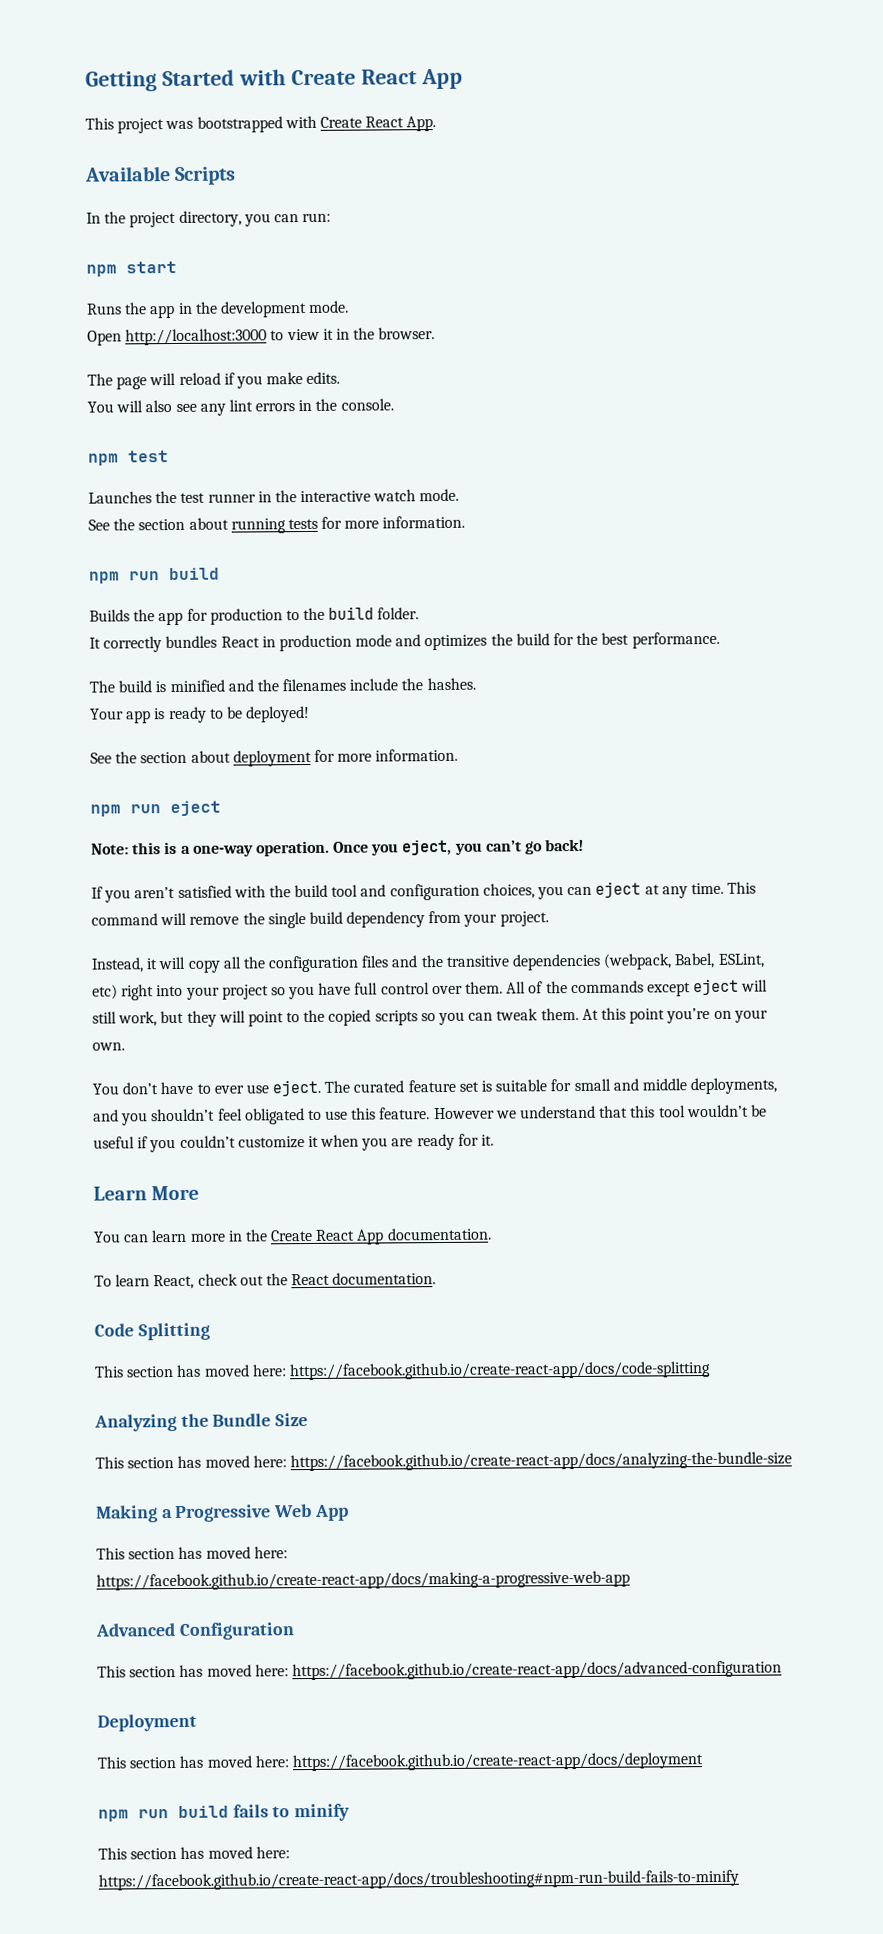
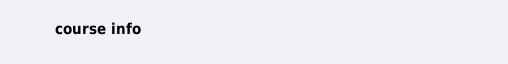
- Getting Started with Create React App
- This project was bootstrapped with Create React App.
- Available Scripts
- In the project directory, you can run:
- npm start
- Runs the app in the development mode.
- Open http://localhost:3000 to view it in the browser.
- The page will reload if you make edits.
- You will also see any lint errors in the console.
- npm test
- Launches the test runner in the interactive watch mode.
- See the section about running tests for more information.
- npm run build
- Builds the app for production to the build folder.
- It correctly bundles React in production mode and optimizes the build for the best performance.
- The build is minified and the filenames include the hashes.
- Your app is ready to be deployed!
- See the section about deployment for more information.
- npm run eject
- Note: this is a one-way operation. Once you eject, you can’t go back!
- If you aren’t satisfied with the build tool and configuration choices, you can eject at any time. This command will remove the single build dependency from your project.
- Instead, it will copy all the configuration files and the transitive dependencies (webpack, Babel, ESLint, etc) right into your project so you have full control over them. All of the commands except eject will still work, but they will point to the copied scripts so you can tweak them. At this point you’re on your own.
- You don’t have to ever use eject. The curated feature set is suitable for small and middle deployments, and you shouldn’t feel obligated to use this feature. However we understand that this tool wouldn’t be useful if you couldn’t customize it when you are ready for it.
- Learn More
- You can learn more in the Create React App documentation.
- To learn React, check out the React documentation.
- Code Splitting
- This section has moved here: https://facebook.github.io/create-react-app/docs/code-splitting
- Analyzing the Bundle Size
- This section has moved here: https://facebook.github.io/create-react-app/docs/analyzing-the-bundle-size
- Making a Progressive Web App
- This section has moved here: https://facebook.github.io/create-react-app/docs/making-a-progressive-web-app
- Advanced Configuration
- This section has moved here: https://facebook.github.io/create-react-app/docs/advanced-configuration
- Deployment
- This section has moved here: https://facebook.github.io/create-react-app/docs/deployment
- npm run build fails to minify
- This section has moved here: https://facebook.github.io/create-react-app/docs/troubleshooting#npm-run-build-fails-to-minify
+ course info

